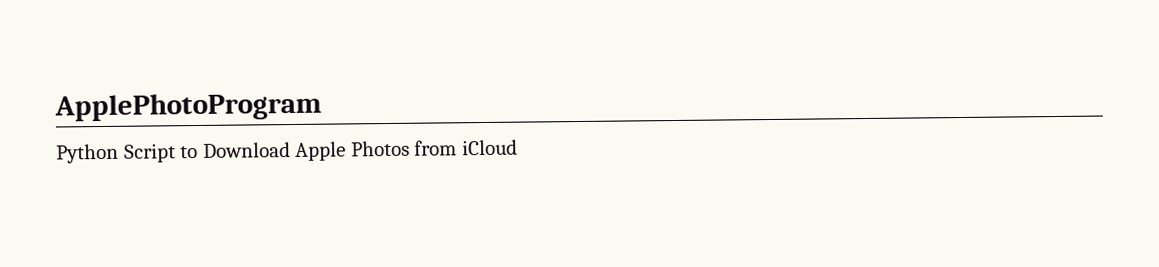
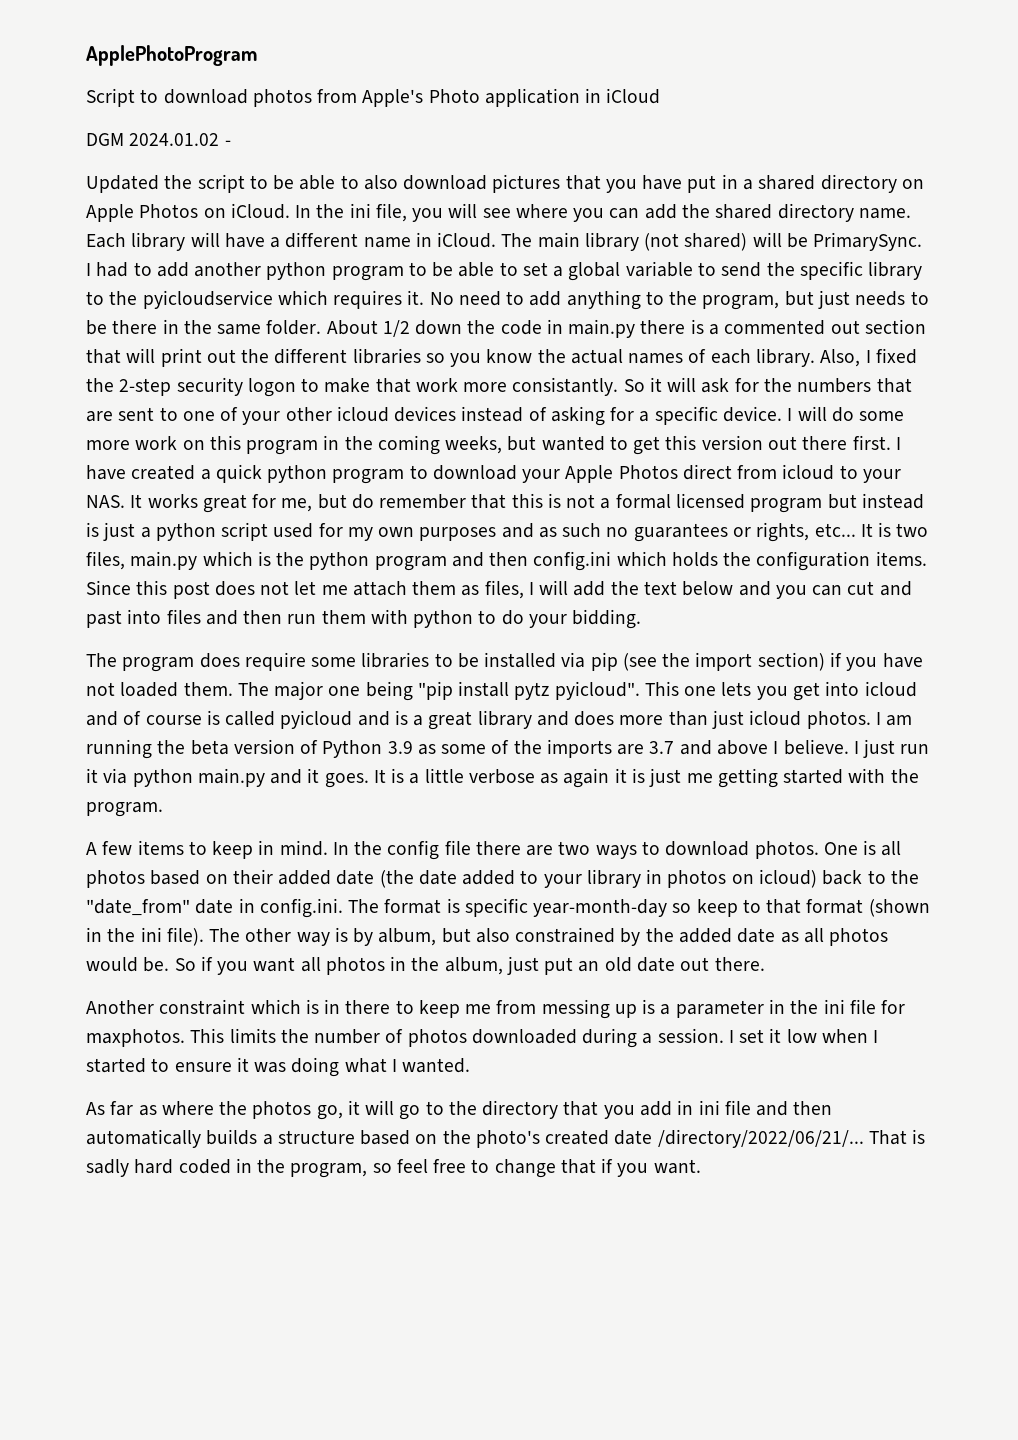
- Python Script to Download Apple Photos from iCloud
+ Script to download photos from Apple's Photo application in iCloud
+ DGM 2024.01.02 -
+ Updated the script to be able to also download pictures that you have put in a shared directory on Apple Photos on iCloud. In the ini file, you will see where you can add the shared directory name. Each library will have a different name in iCloud. The main library (not shared) will be PrimarySync. I had to add another python program to be able to set a global variable to send the specific library to the pyicloudservice which requires it. No need to add anything to the program, but just needs to be there in the same folder. About 1/2 down the code in main.py there is a commented out section that will print out the different libraries so you know the actual names of each library. Also, I fixed the 2-step security logon to make that work more consistantly. So it will ask for the numbers that are sent to one of your other icloud devices instead of asking for a specific device. I will do some more work on this program in the coming weeks, but wanted to get this version out there first. I have created a quick python program to download your Apple Photos direct from icloud to your NAS. It works great for me, but do remember that this is not a formal licensed program but instead is just a python script used for my own purposes and as such no guarantees or rights, etc... It is two files, main.py which is the python program and then config.ini which holds the configuration items. Since this post does not let me attach them as files, I will add the text below and you can cut and past into files and then run them with python to do your bidding.
+ The program does require some libraries to be installed via pip (see the import section) if you have not loaded them. The major one being "pip install pytz pyicloud". This one lets you get into icloud and of course is called pyicloud and is a great library and does more than just icloud photos. I am running the beta version of Python 3.9 as some of the imports are 3.7 and above I believe. I just run it via python main.py and it goes. It is a little verbose as again it is just me getting started with the program.
+ A few items to keep in mind. In the config file there are two ways to download photos. One is all photos based on their added date (the date added to your library in photos on icloud) back to the "date_from" date in config.ini. The format is specific year-month-day so keep to that format (shown in the ini file). The other way is by album, but also constrained by the added date as all photos would be. So if you want all photos in the album, just put an old date out there.
+ Another constraint which is in there to keep me from messing up is a parameter in the ini file for maxphotos. This limits the number of photos downloaded during a session. I set it low when I started to ensure it was doing what I wanted.
+ As far as where the photos go, it will go to the directory that you add in ini file and then automatically builds a structure based on the photo's created date /directory/2022/06/21/... That is sadly hard coded in the program, so feel free to change that if you want.

